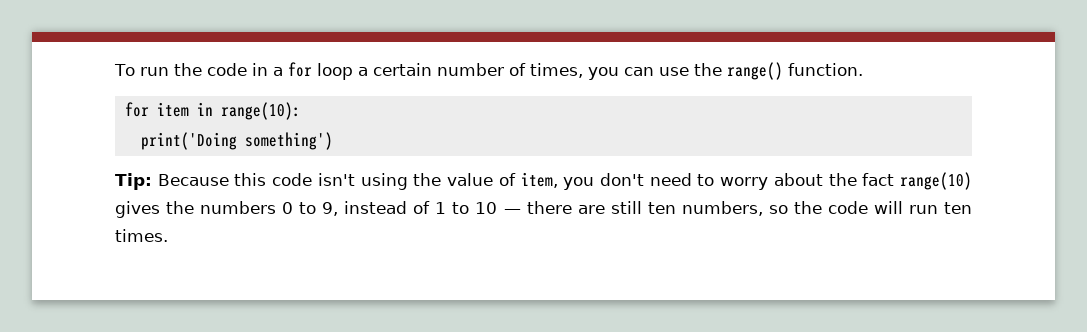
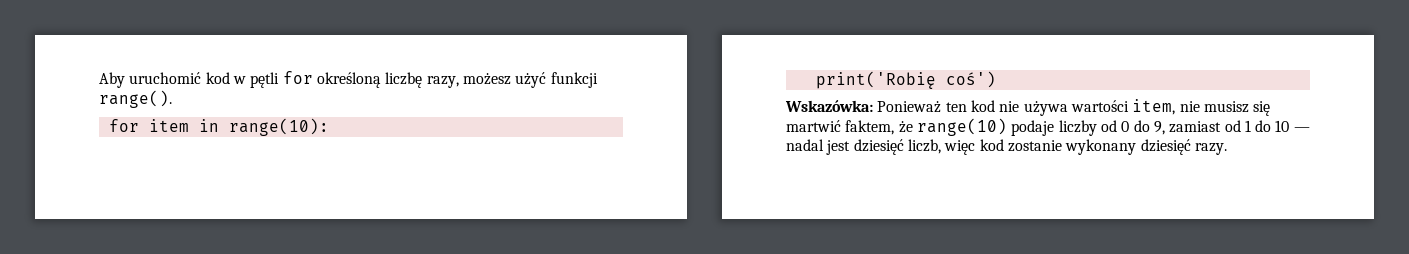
- To run the code in a for loop a certain number of times, you can use the range() function.
+ Aby uruchomić kod w pętli for określoną liczbę razy, możesz użyć funkcji range().
  for item in range(10):
- print('Doing something')
- Tip: Because this code isn't using the value of item, you don't need to worry about the fact range(10) gives the numbers 0 to 9, instead of 1 to 10 — there are still ten numbers, so the code will run ten times.
+ print('Robię coś')
+ Wskazówka: Ponieważ ten kod nie używa wartości item, nie musisz się martwić faktem, że range(10) podaje liczby od 0 do 9, zamiast od 1 do 10 — nadal jest dziesięć liczb, więc kod zostanie wykonany dziesięć razy.

